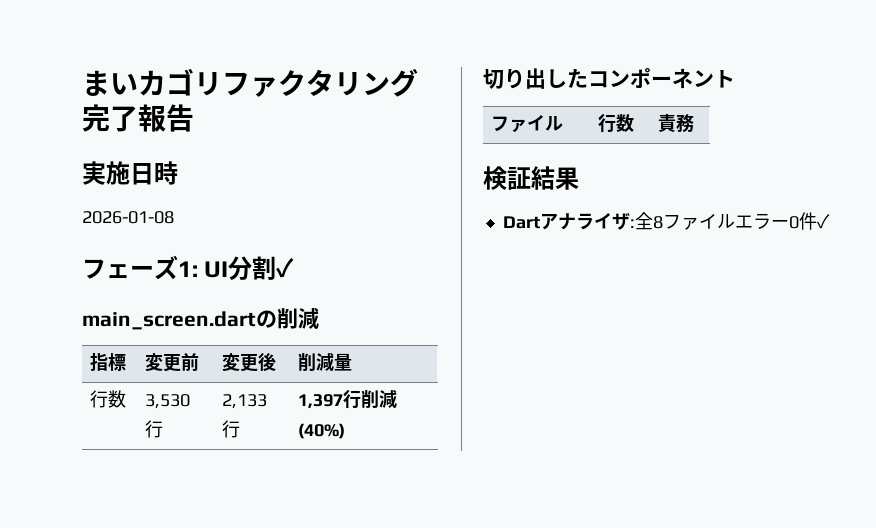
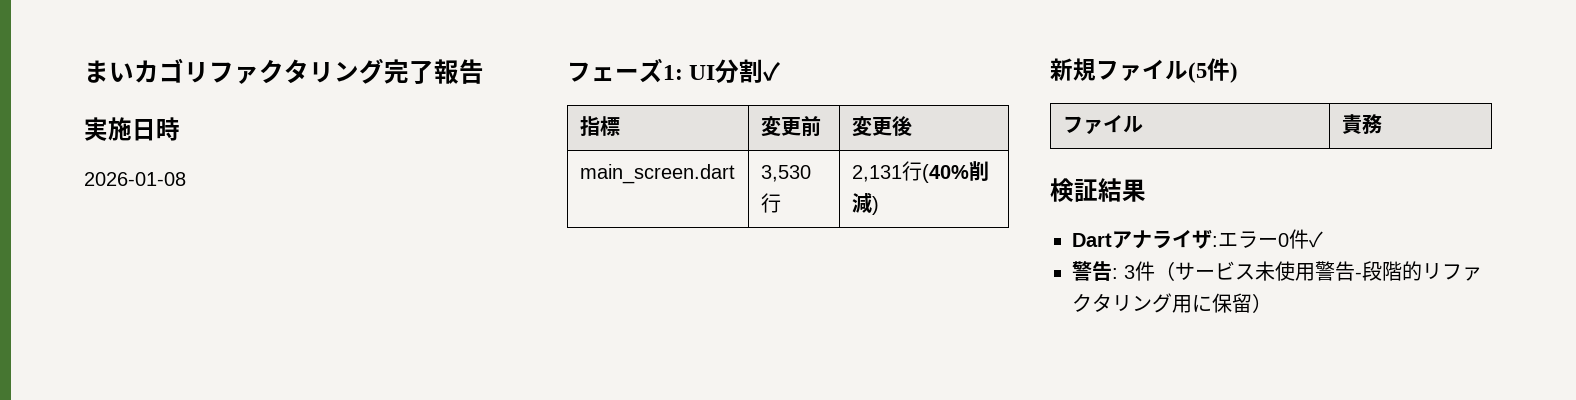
- main_screen.dartの削減
- 指標 | 変更前 | 変更後 | 削減量
- 行数 | 3,530行 | 2,133行 | 1,397行削減(40%)
- 切り出したコンポーネント
- ファイル | 行数 | 責務
+ 指標 | 変更前 | 変更後
+ main_screen.dart | 3,530行 | 2,131行(40%削減)
+ 新規ファイル(5件)
+ ファイル | 責務
- Dartアナライザ:全8ファイルエラー0件✓
+ Dartアナライザ:エラー0件✓
+ 警告: 3件（サービス未使用警告-段階的リファクタリング用に保留）

